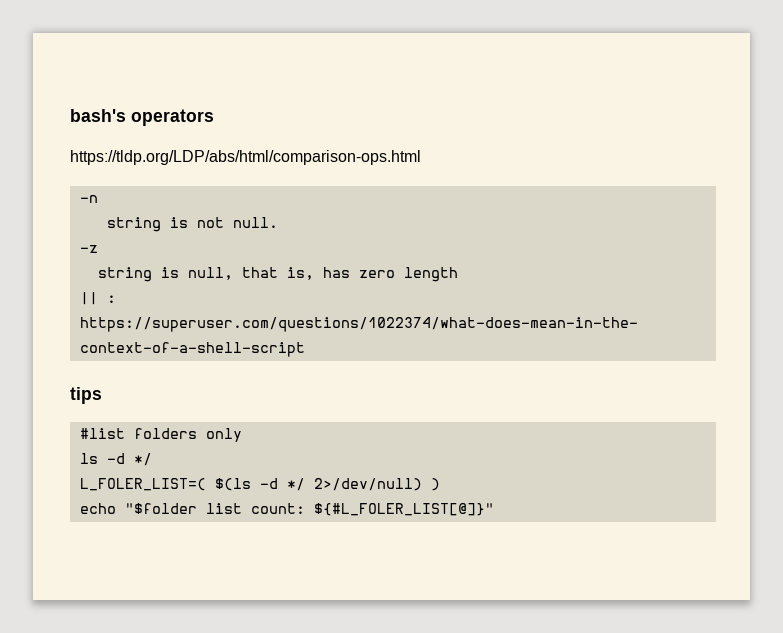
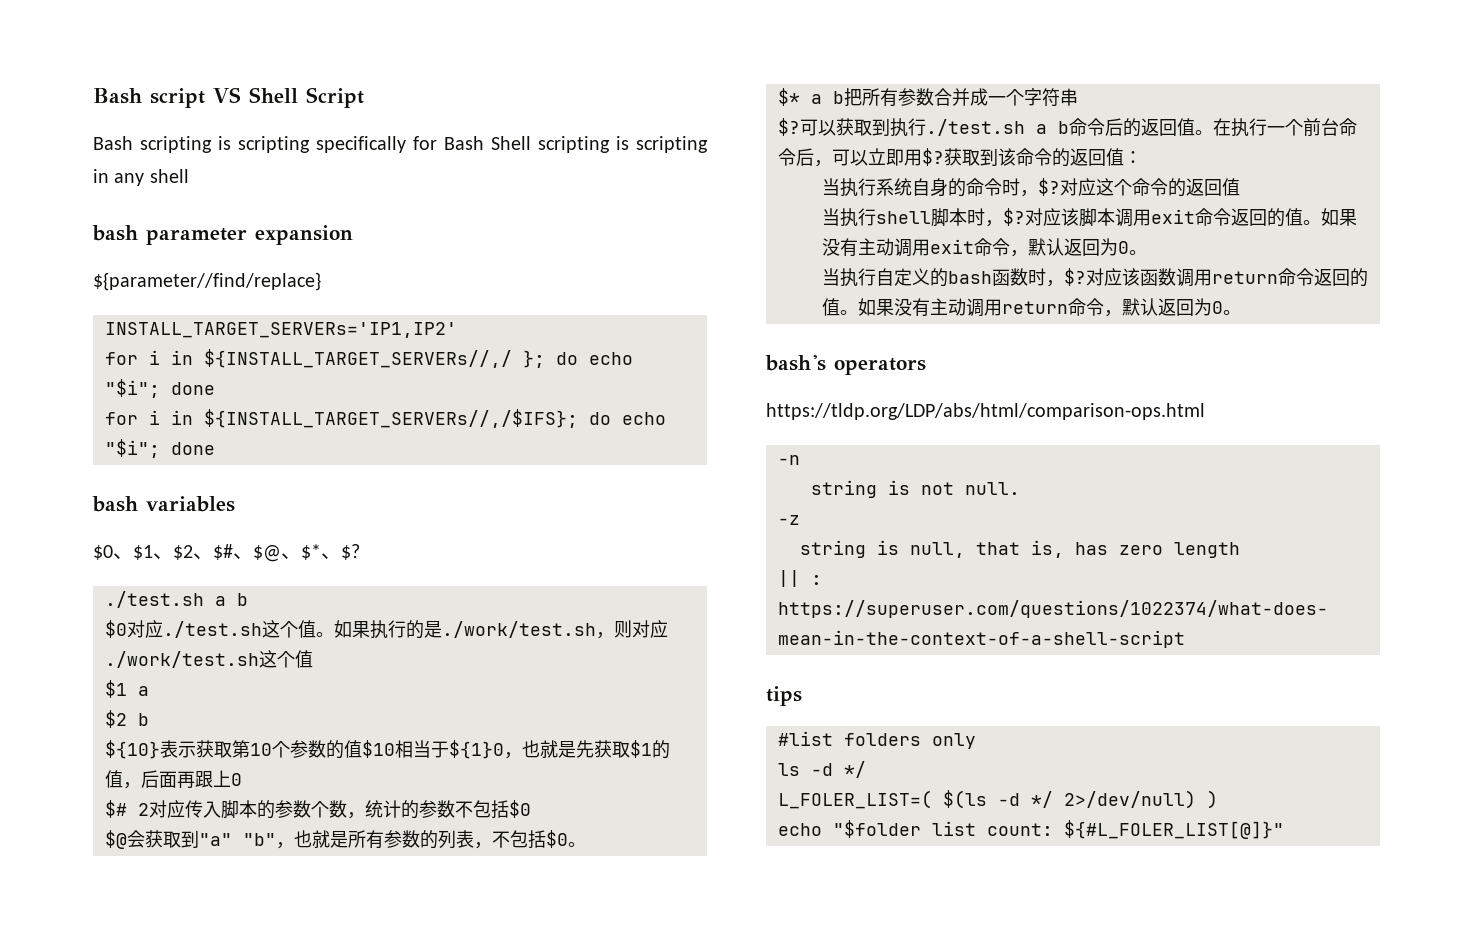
+ Bash script VS Shell Script
+ Bash scripting is scripting specifically for Bash Shell scripting is scripting in any shell
+ bash parameter expansion
+ ${parameter//find/replace}
+ INSTALL_TARGET_SERVERs='IP1,IP2'
+ for i in ${INSTALL_TARGET_SERVERs//,/ }; do echo "$i"; done
+ for i in ${INSTALL_TARGET_SERVERs//,/$IFS}; do echo "$i"; done
+ bash variables
+ $0、$1、$2、$#、$@、$*、$?
+ ./test.sh a b
+ $0对应./test.sh这个值。如果执行的是./work/test.sh，则对应./work/test.sh这个值
+ $1 a
+ $2 b
+ ${10}表示获取第10个参数的值$10相当于${1}0，也就是先获取$1的值，后面再跟上0
+ $# 2对应传入脚本的参数个数，统计的参数不包括$0
+ $@会获取到"a" "b"，也就是所有参数的列表，不包括$0。
+ $* a b把所有参数合并成一个字符串
+ $?可以获取到执行./test.sh a b命令后的返回值。在执行一个前台命令后，可以立即用$?获取到该命令的返回值：
+ 当执行系统自身的命令时，$?对应这个命令的返回值
+ 当执行shell脚本时，$?对应该脚本调用exit命令返回的值。如果没有主动调用exit命令，默认返回为0。
+ 当执行自定义的bash函数时，$?对应该函数调用return命令返回的值。如果没有主动调用return命令，默认返回为0。

